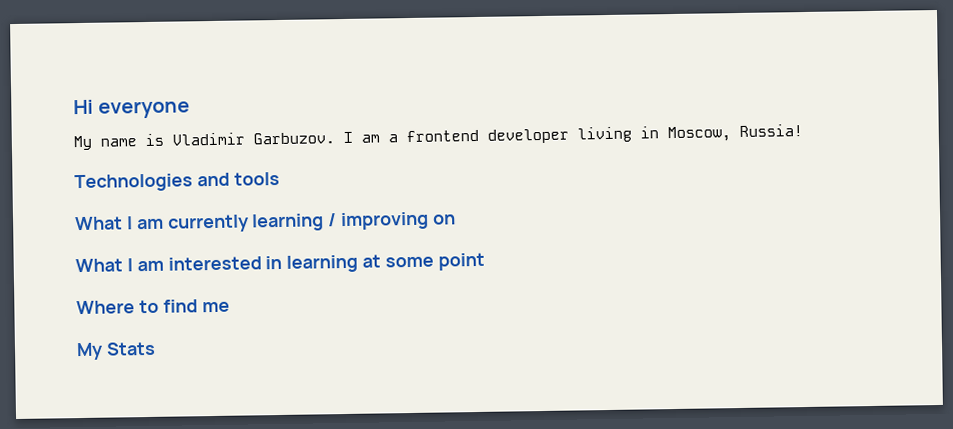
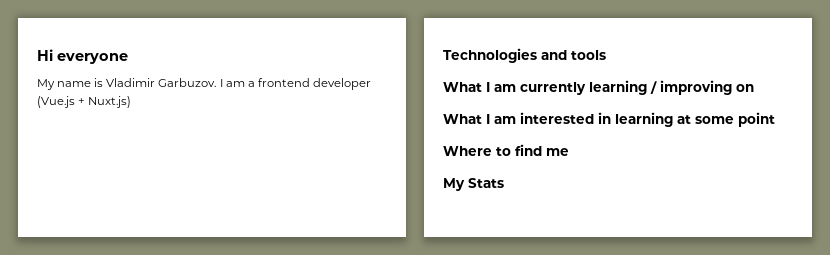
- I am a frontend developer living in Moscow, Russia!
+ I am a frontend developer (Vue.js + Nuxt.js)

